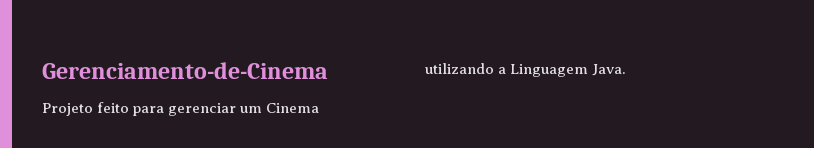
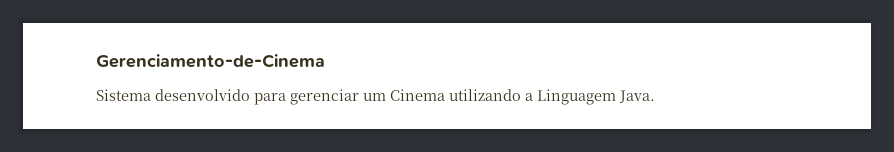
- Projeto feito para gerenciar um Cinema utilizando a Linguagem Java.
+ Sistema desenvolvido para gerenciar um Cinema utilizando a Linguagem Java.

